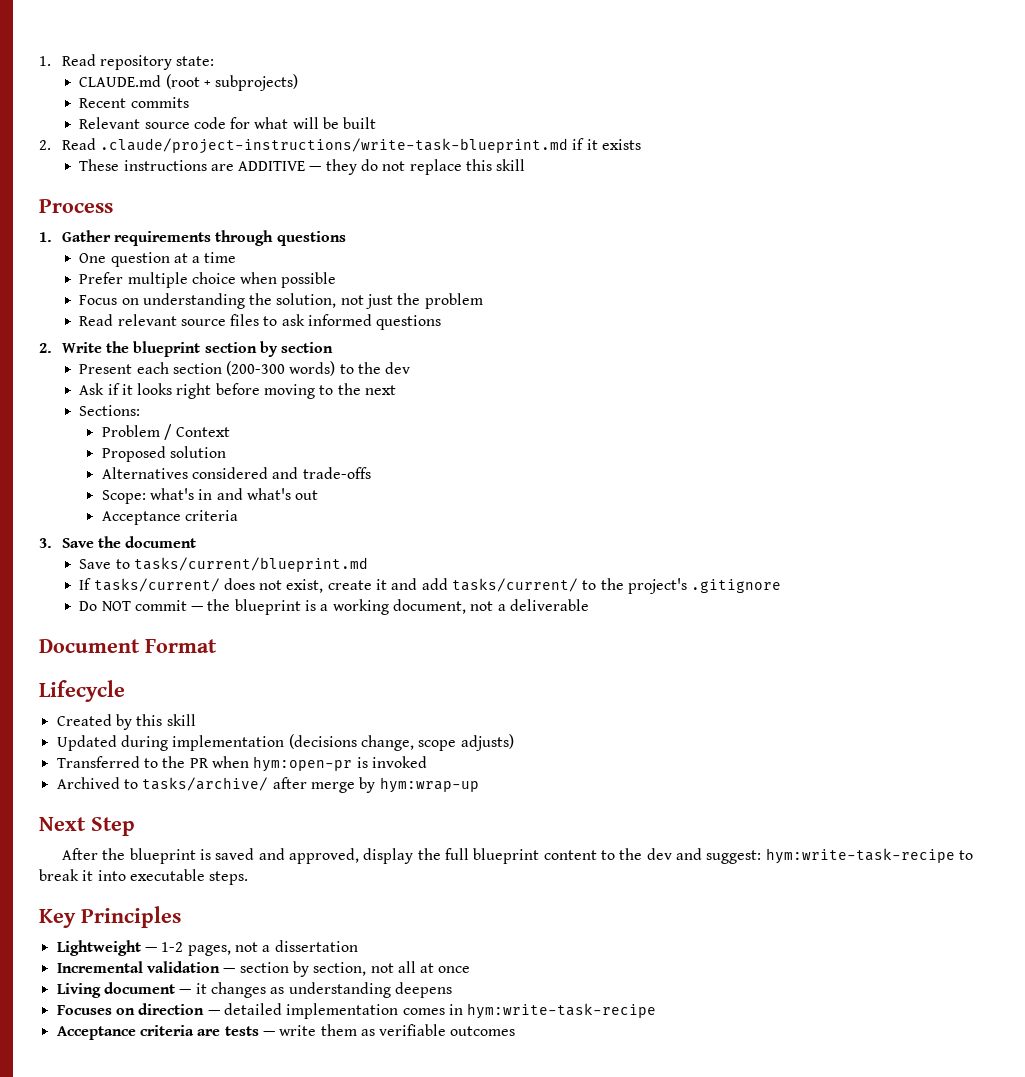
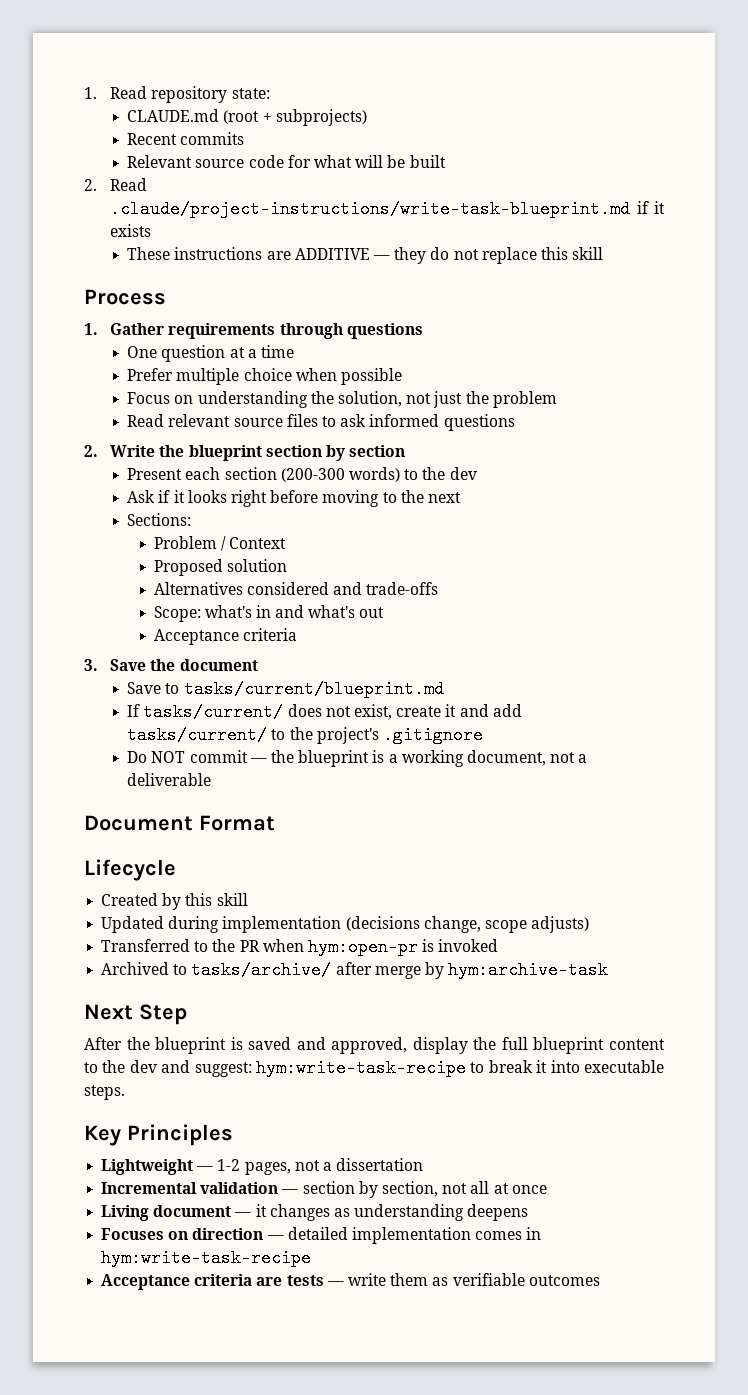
- Archived to tasks/archive/ after merge by hym:wrap-up
+ Archived to tasks/archive/ after merge by hym:archive-task

